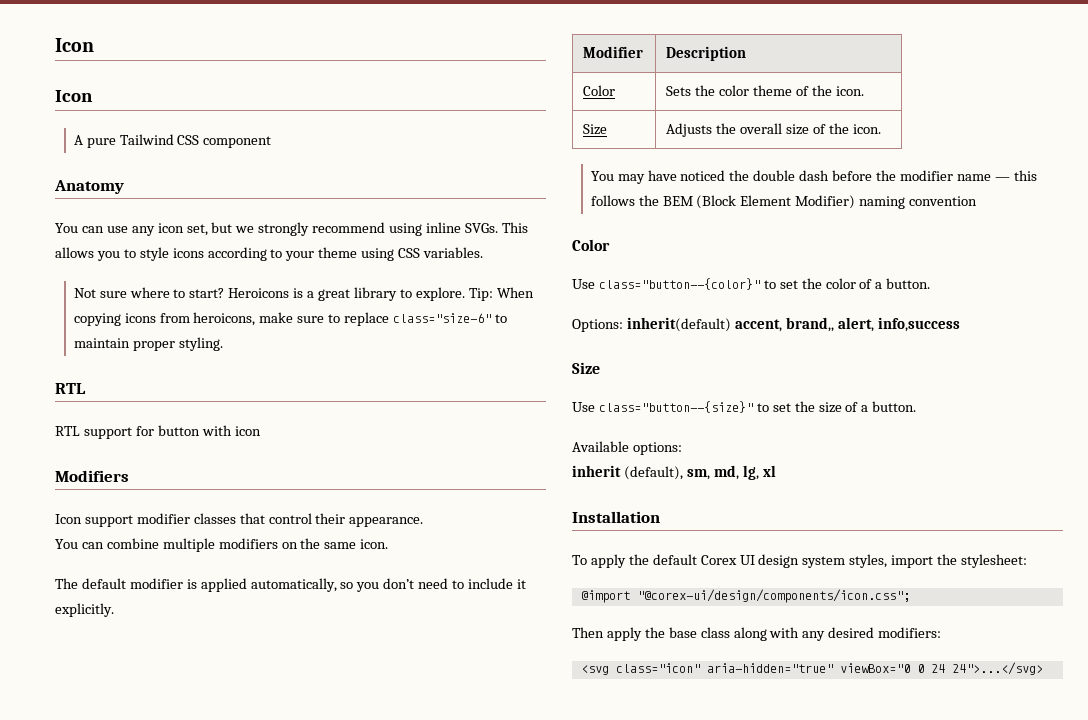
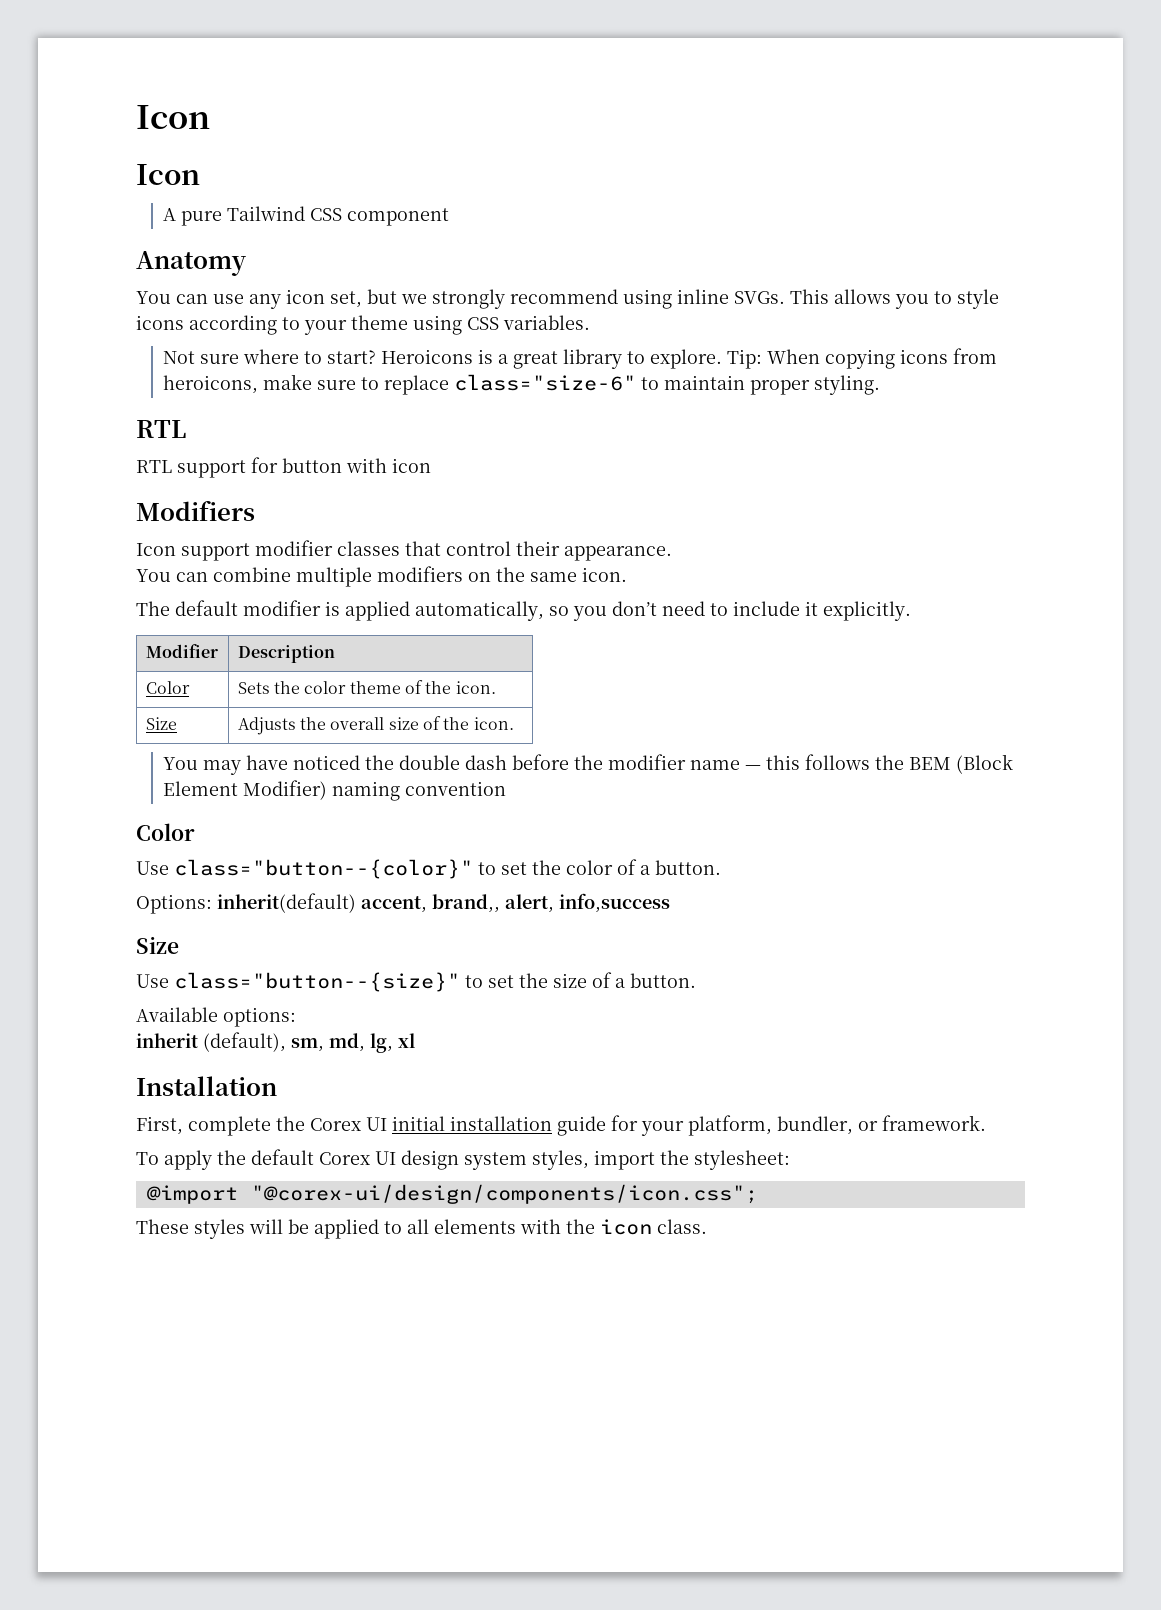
+ First, complete the Corex UI initial installation guide for your platform, bundler, or framework.
- Then apply the base class along with any desired modifiers:
- <svg class="icon" aria-hidden="true" viewBox="0 0 24 24">...</svg>
+ These styles will be applied to all elements with the icon class.

